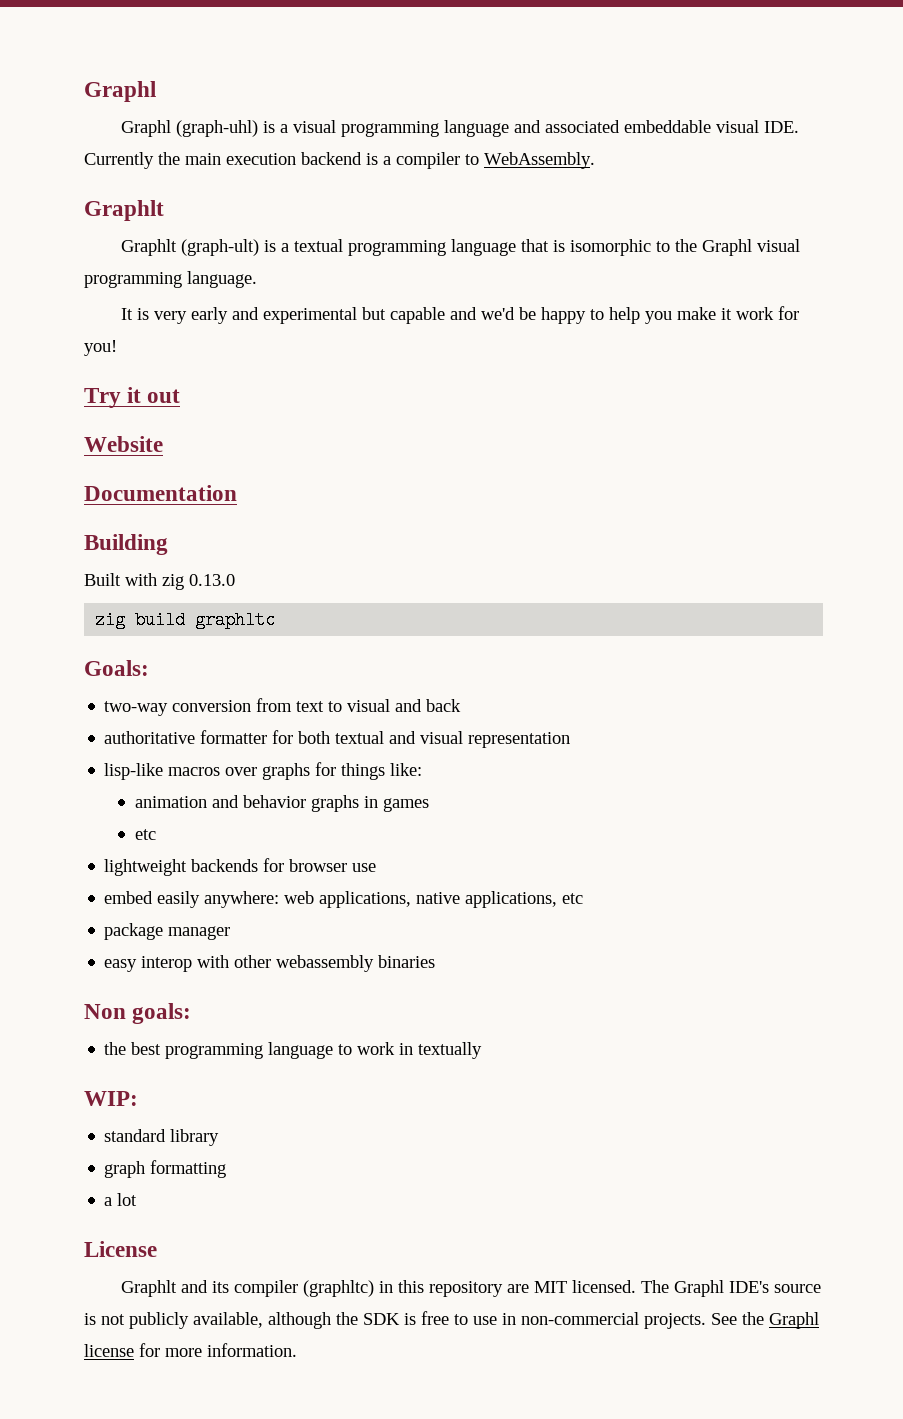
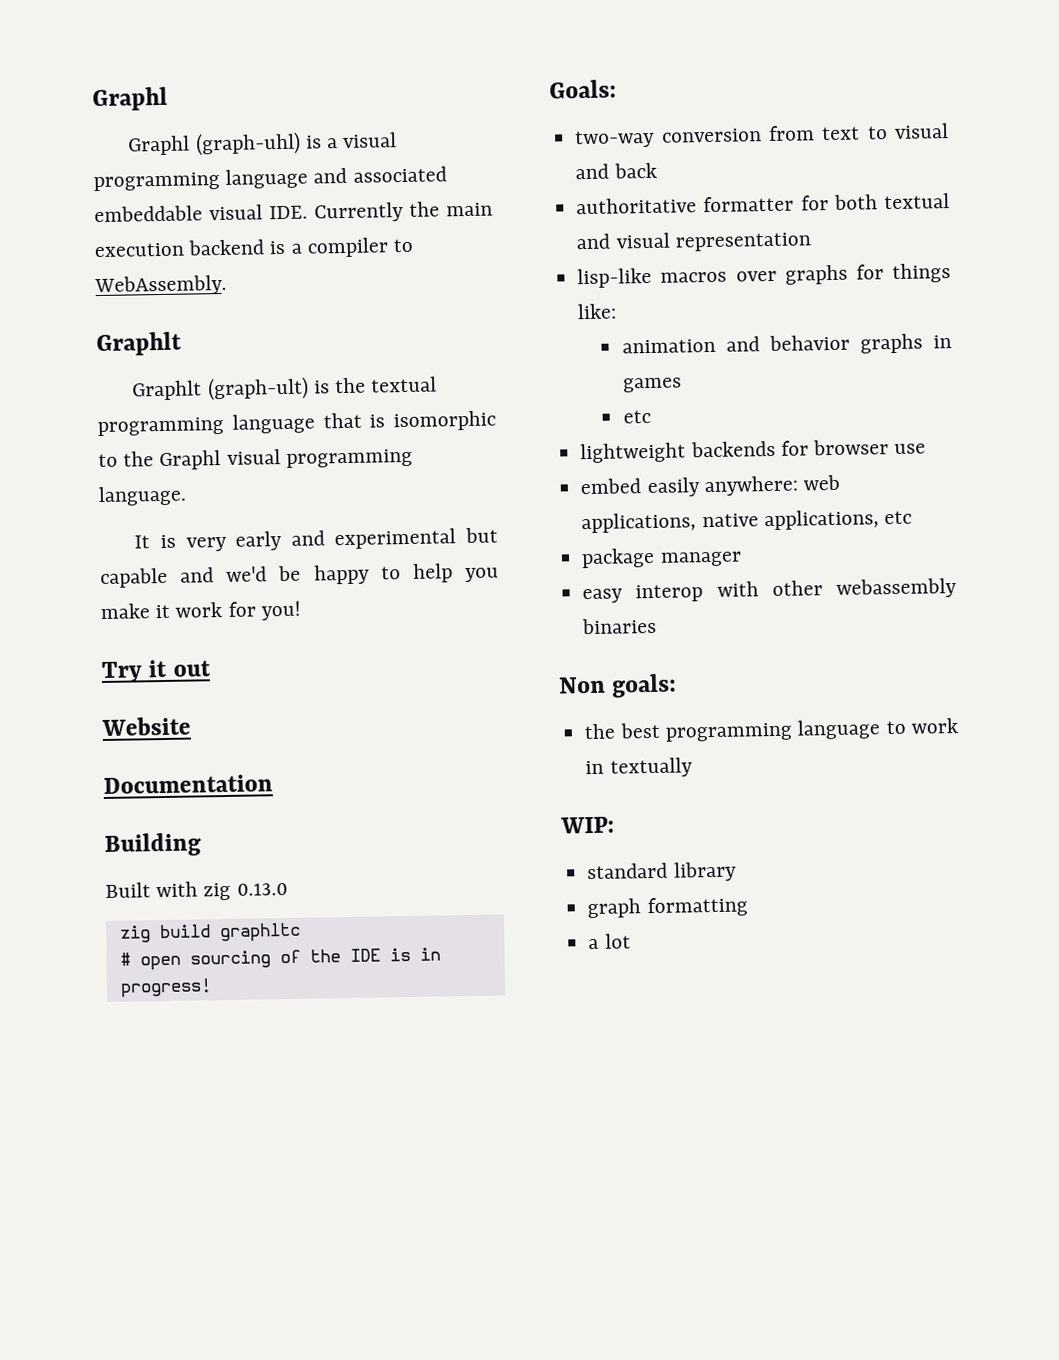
- Graphlt (graph-ult) is a textual programming language that is isomorphic to the Graphl visual programming language.
+ Graphlt (graph-ult) is the textual programming language that is isomorphic to the Graphl visual programming language.
+ # open sourcing of the IDE is in progress!
- License
- Graphlt and its compiler (graphltc) in this repository are MIT licensed. The Graphl IDE's source is not publicly available, although the SDK is free to use in non-commercial projects. See the Graphl license for more information.

